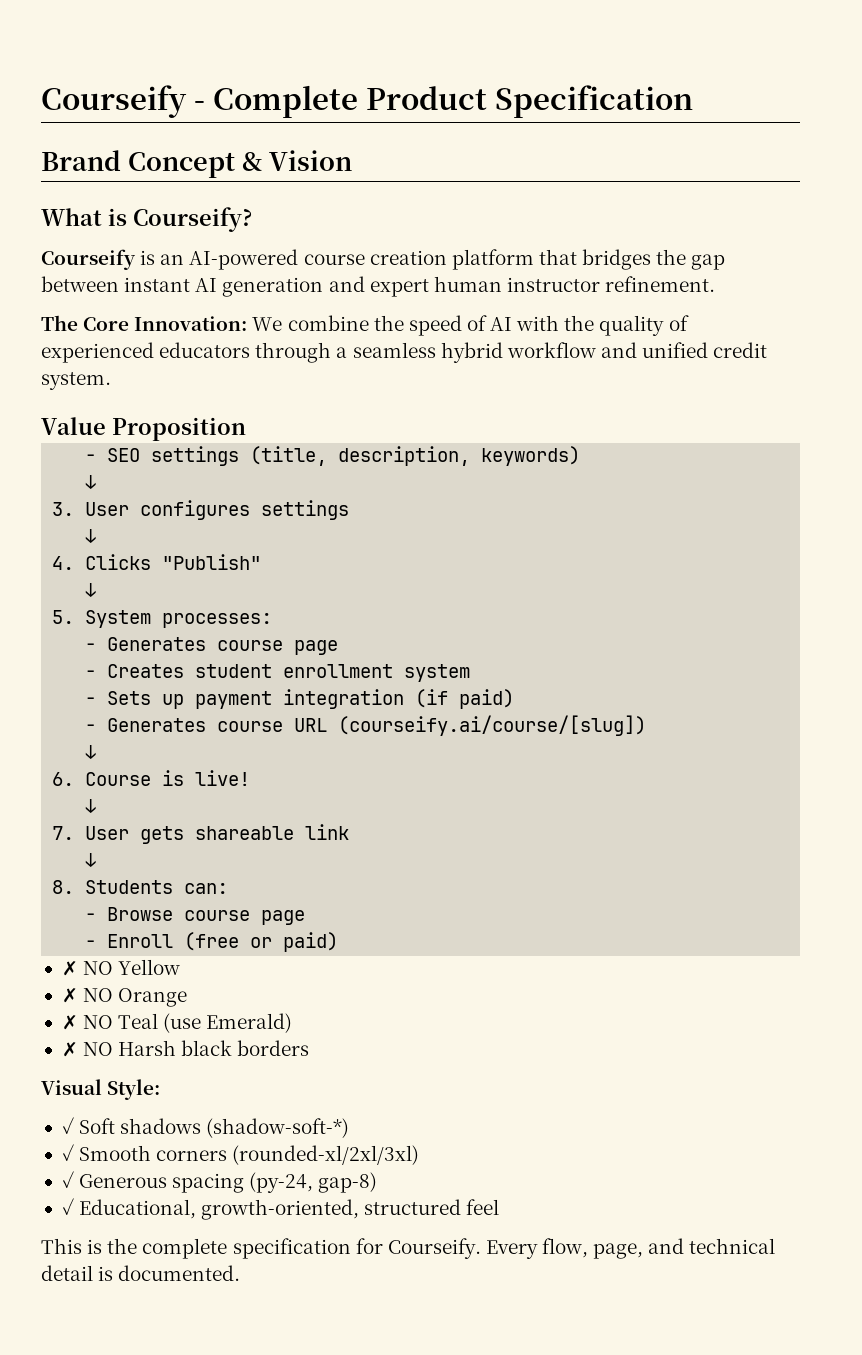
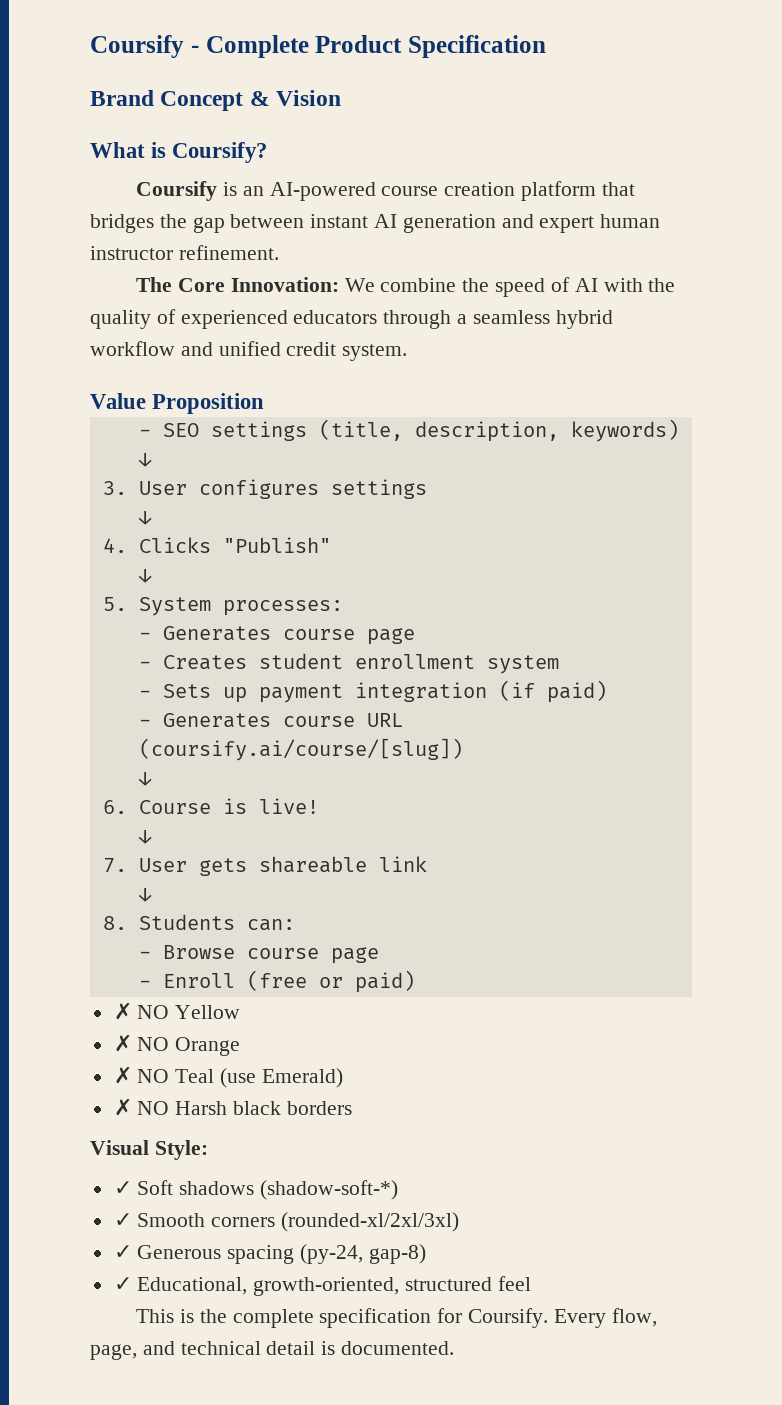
- Courseify - Complete Product Specification
+ Coursify - Complete Product Specification
- What is Courseify?
- Courseify is an AI-powered course creation platform that bridges the gap between instant AI generation and expert human instructor refinement.
+ What is Coursify?
+ Coursify is an AI-powered course creation platform that bridges the gap between instant AI generation and expert human instructor refinement.
- - Generates course URL (courseify.ai/course/[slug])
+ - Generates course URL (coursify.ai/course/[slug])
- This is the complete specification for Courseify.
+ This is the complete specification for Coursify.

